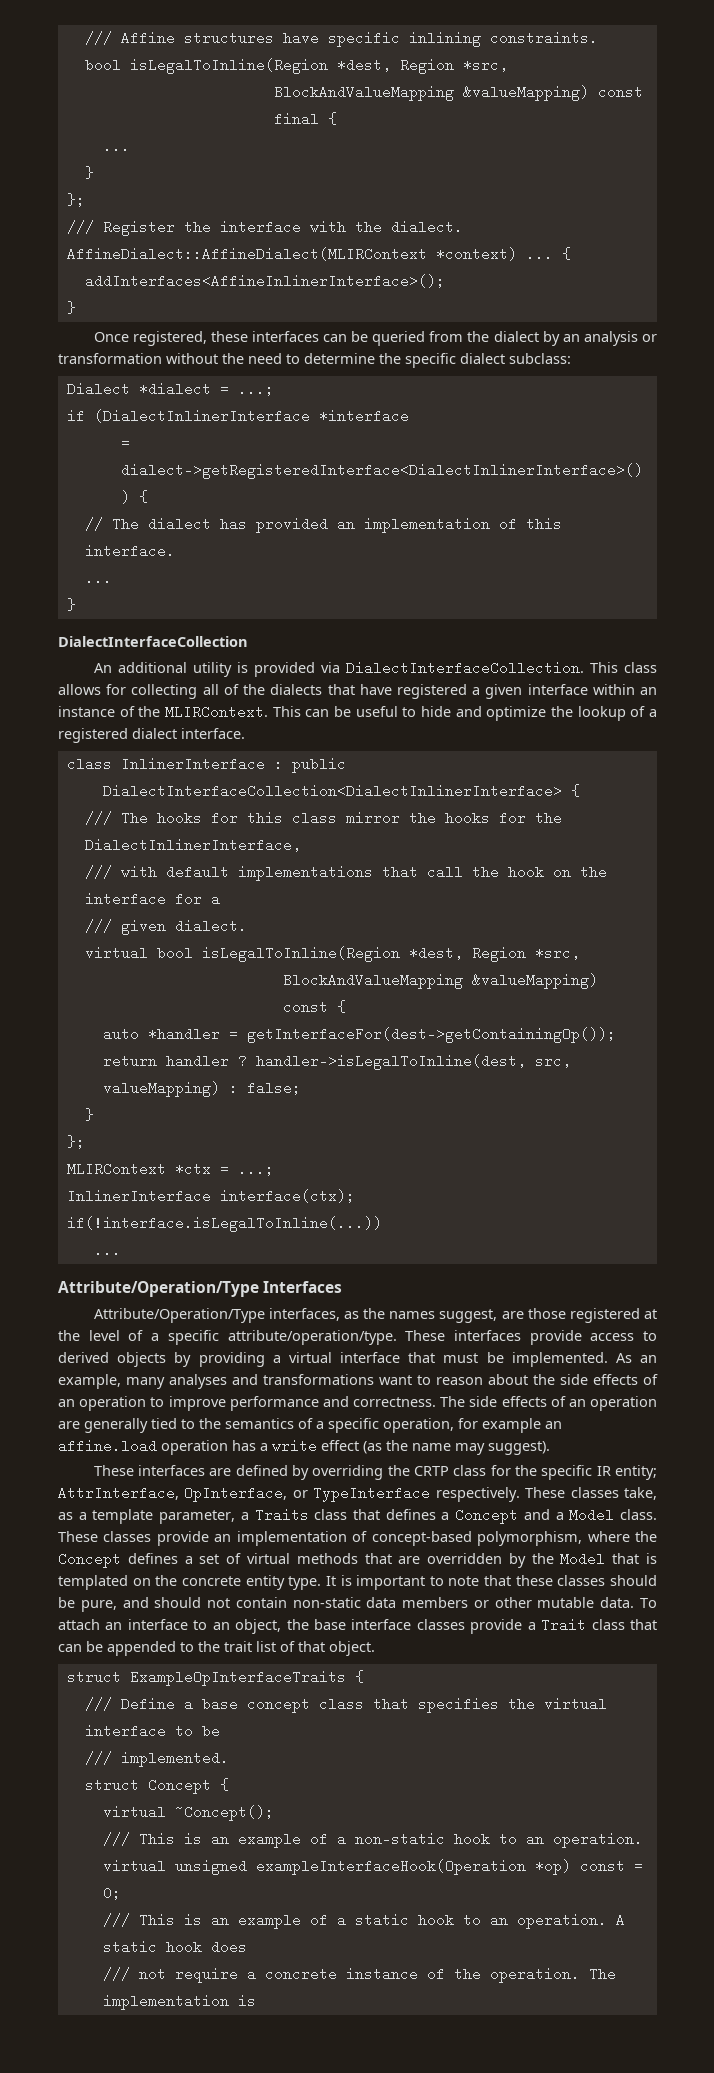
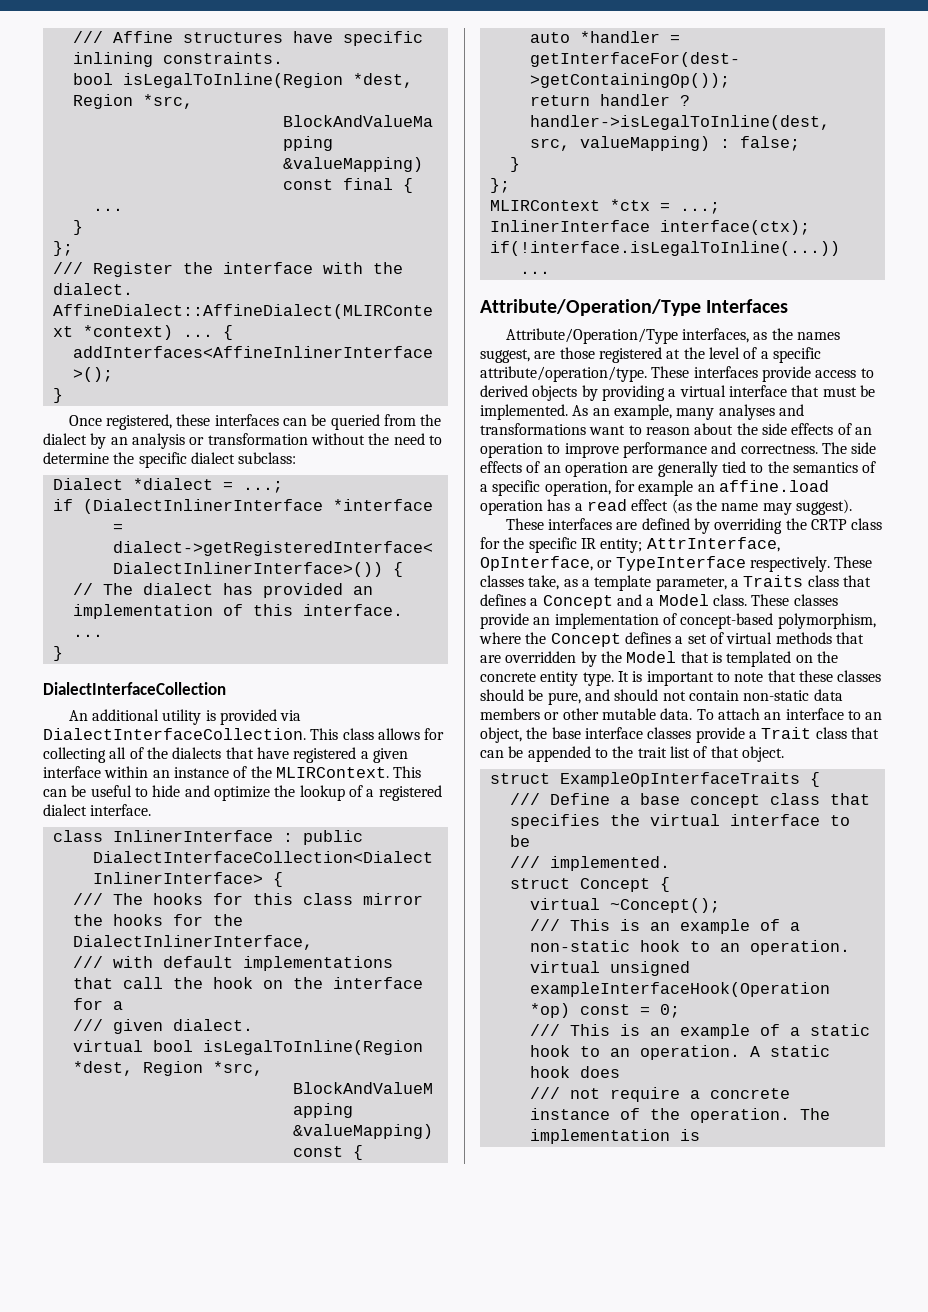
- The side effects of an operation are generally tied to the semantics of a specific operation, for example an affine.load operation has a write effect (as the name may suggest).
+ The side effects of an operation are generally tied to the semantics of a specific operation, for example an affine.load operation has a read effect (as the name may suggest).

